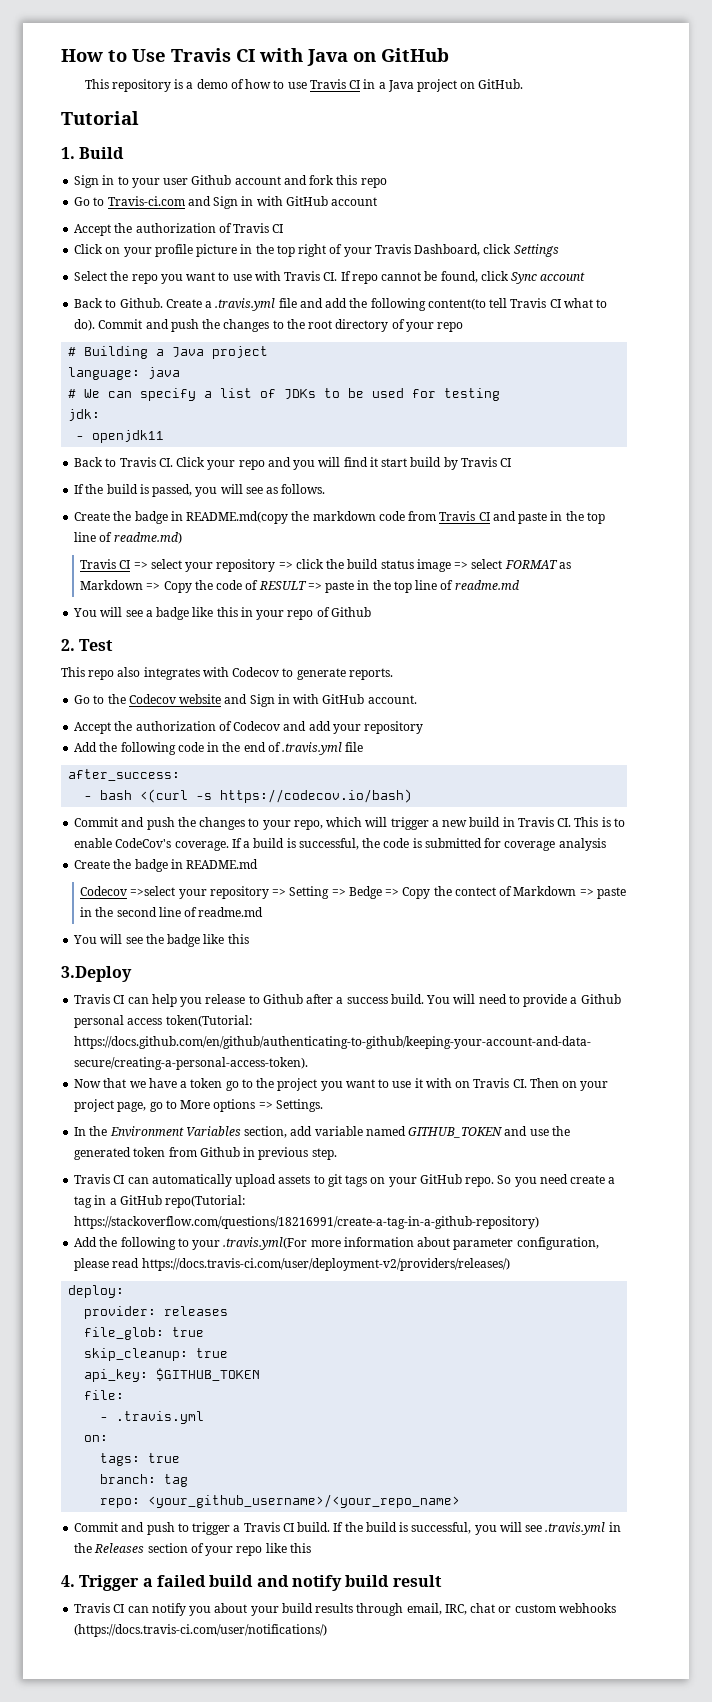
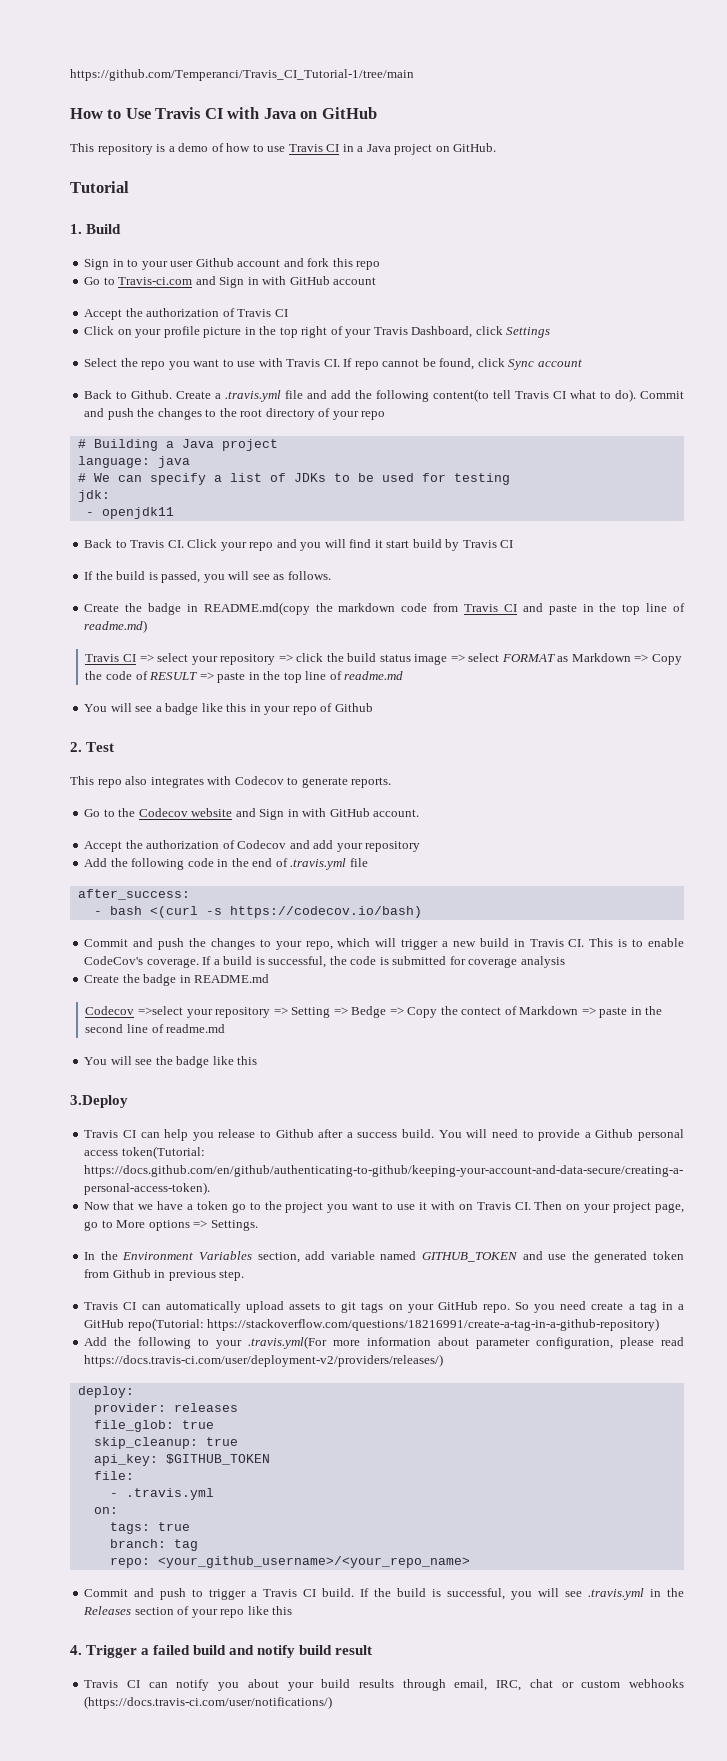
+ https://github.com/Temperanci/Travis_CI_Tutorial-1/tree/main

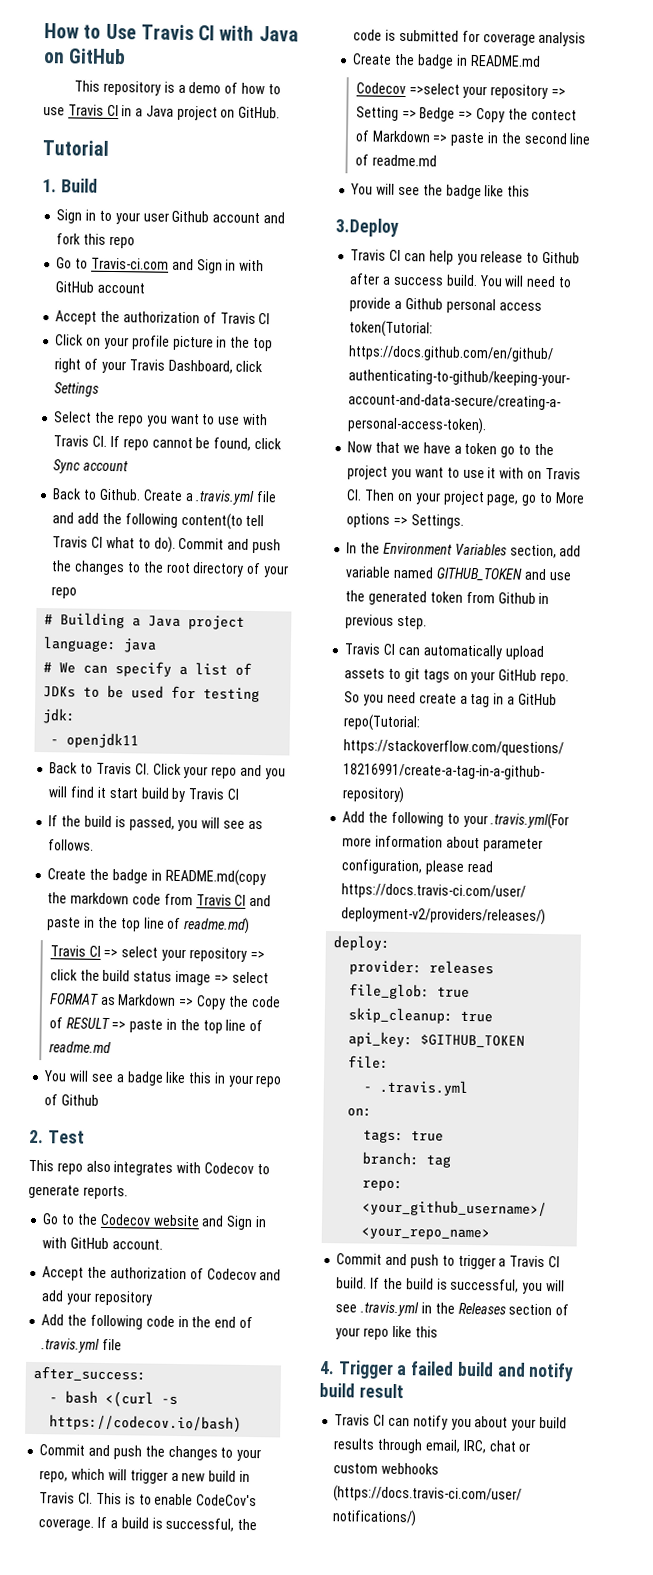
- https://github.com/Temperanci/Travis_CI_Tutorial-1/tree/main

